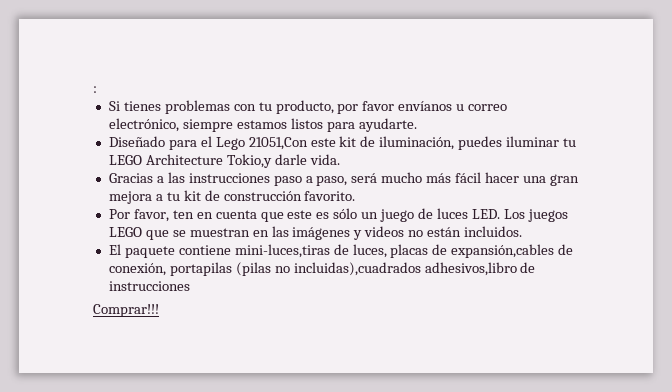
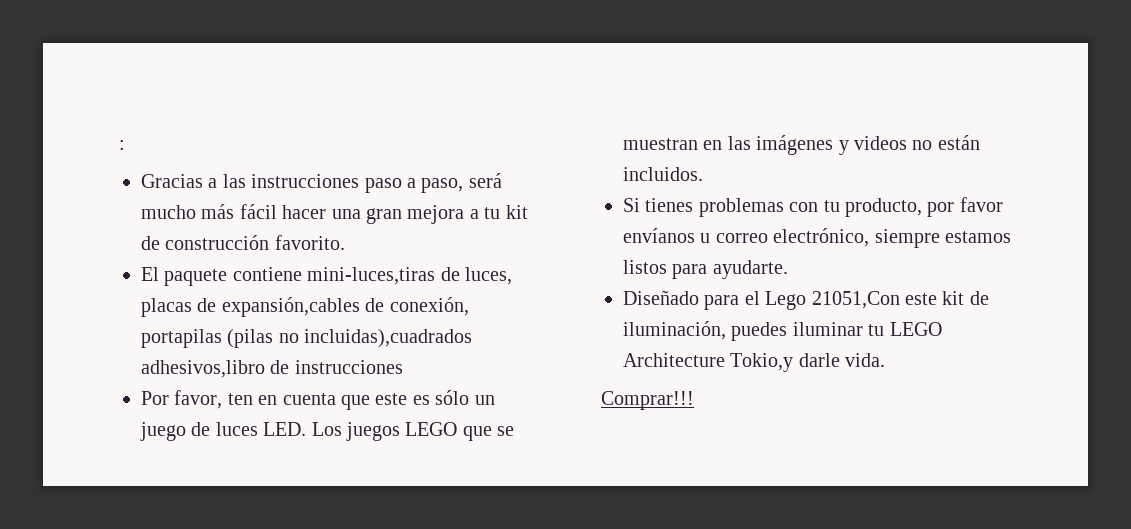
+ Gracias a las instrucciones paso a paso, será mucho más fácil hacer una gran mejora a tu kit de construcción favorito.
+ El paquete contiene mini-luces,tiras de luces, placas de expansión,cables de conexión, portapilas (pilas no incluidas),cuadrados adhesivos,libro de instrucciones
+ Por favor, ten en cuenta que este es sólo un juego de luces LED. Los juegos LEGO que se muestran en las imágenes y videos no están incluidos.
- Gracias a las instrucciones paso a paso, será mucho más fácil hacer una gran mejora a tu kit de construcción favorito.
- Por favor, ten en cuenta que este es sólo un juego de luces LED. Los juegos LEGO que se muestran en las imágenes y videos no están incluidos.
- El paquete contiene mini-luces,tiras de luces, placas de expansión,cables de conexión, portapilas (pilas no incluidas),cuadrados adhesivos,libro de instrucciones

